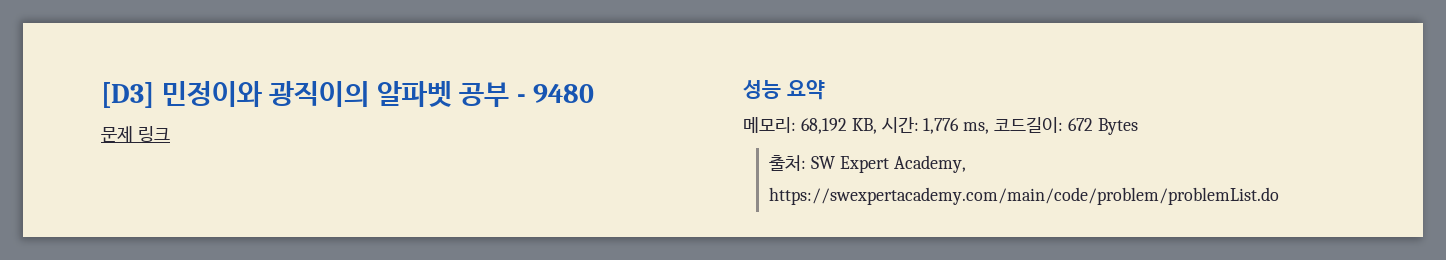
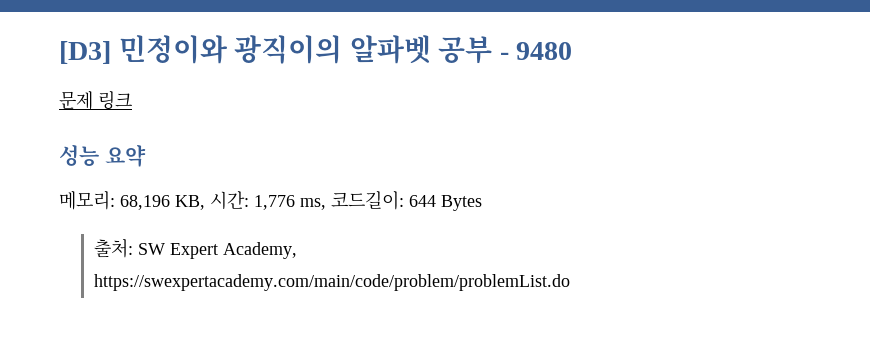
- 메모리: 68,192 KB, 시간: 1,776 ms, 코드길이: 672 Bytes
+ 메모리: 68,196 KB, 시간: 1,776 ms, 코드길이: 644 Bytes

